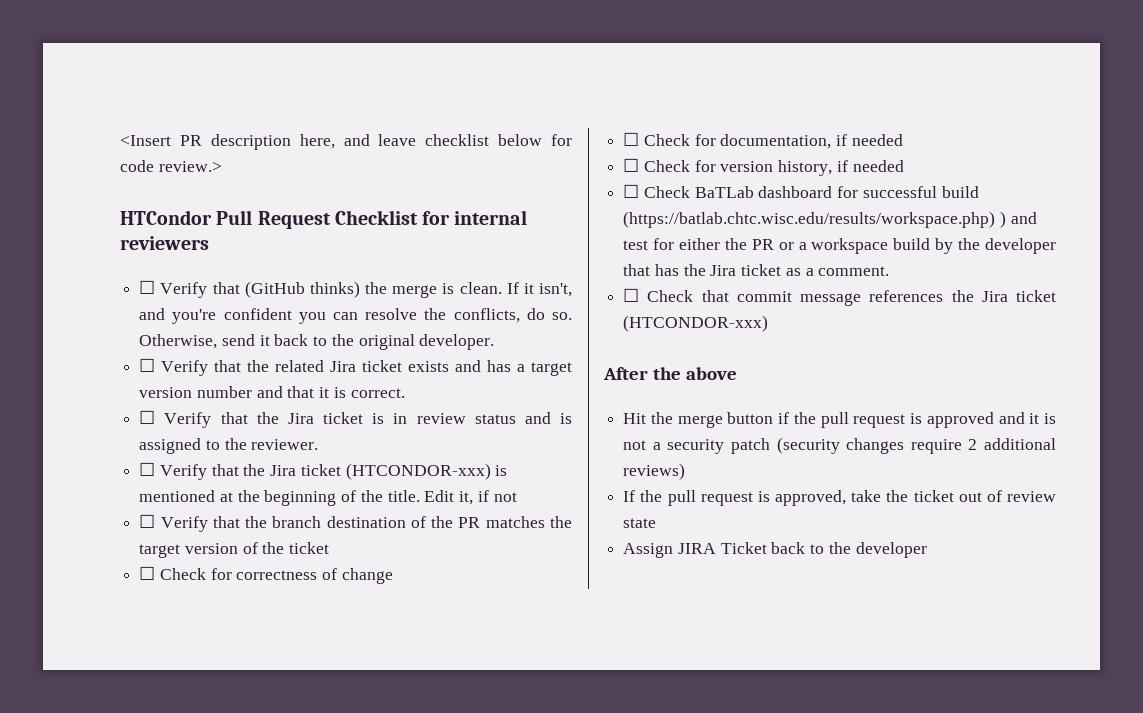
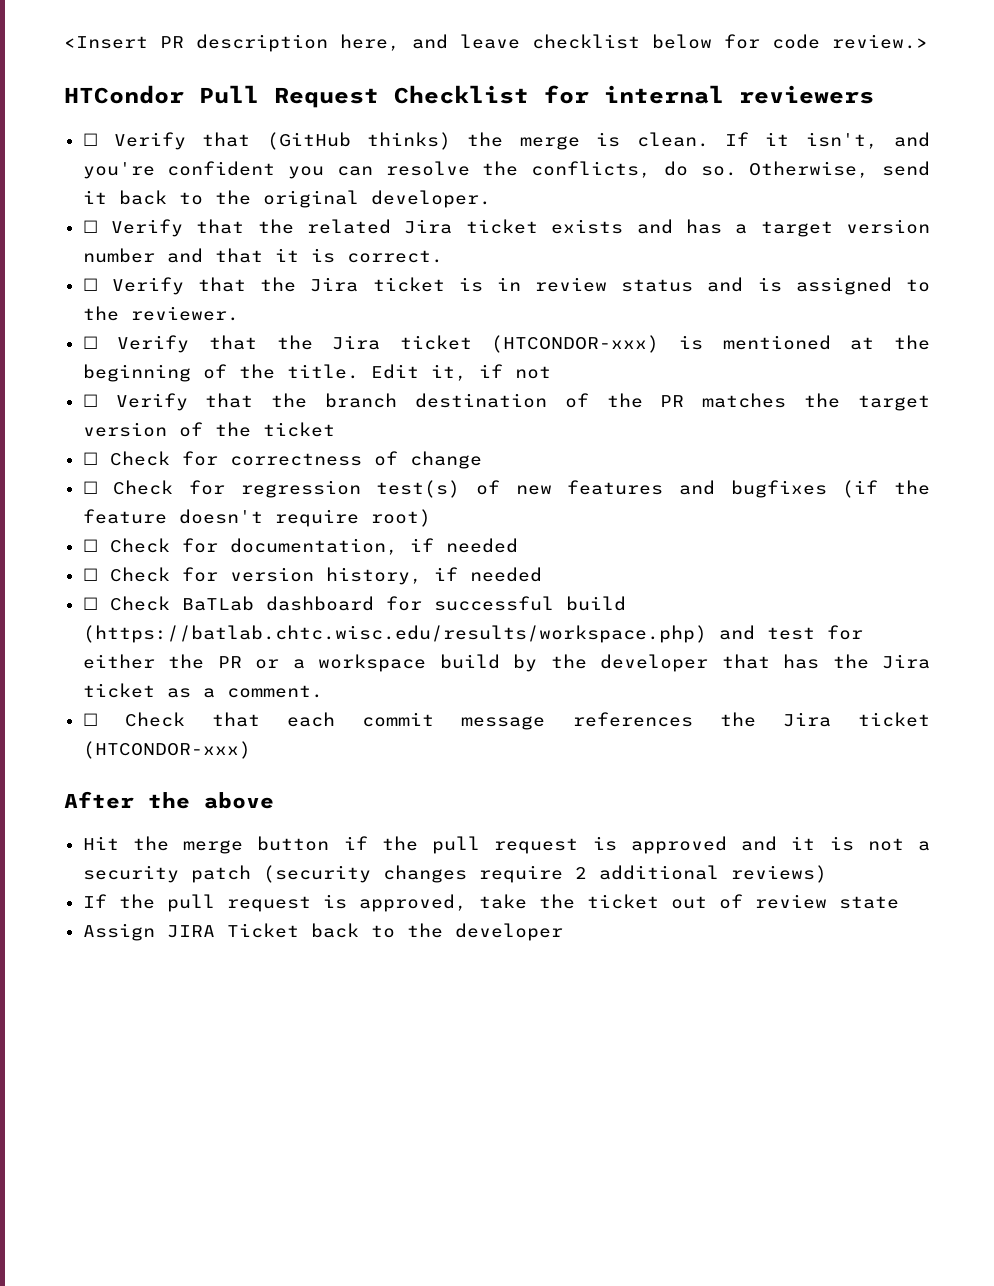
+ ☐ Check for regression test(s) of new features and bugfixes (if the feature doesn't require root)
- ☐ Check BaTLab dashboard for successful build (https://batlab.chtc.wisc.edu/results/workspace.php) ) and test for either the PR or a workspace build by the developer that has the Jira ticket as a comment.
+ ☐ Check BaTLab dashboard for successful build (https://batlab.chtc.wisc.edu/results/workspace.php) and test for either the PR or a workspace build by the developer that has the Jira ticket as a comment.
- ☐ Check that commit message references the Jira ticket (HTCONDOR-xxx)
+ ☐ Check that each commit message references the Jira ticket (HTCONDOR-xxx)

